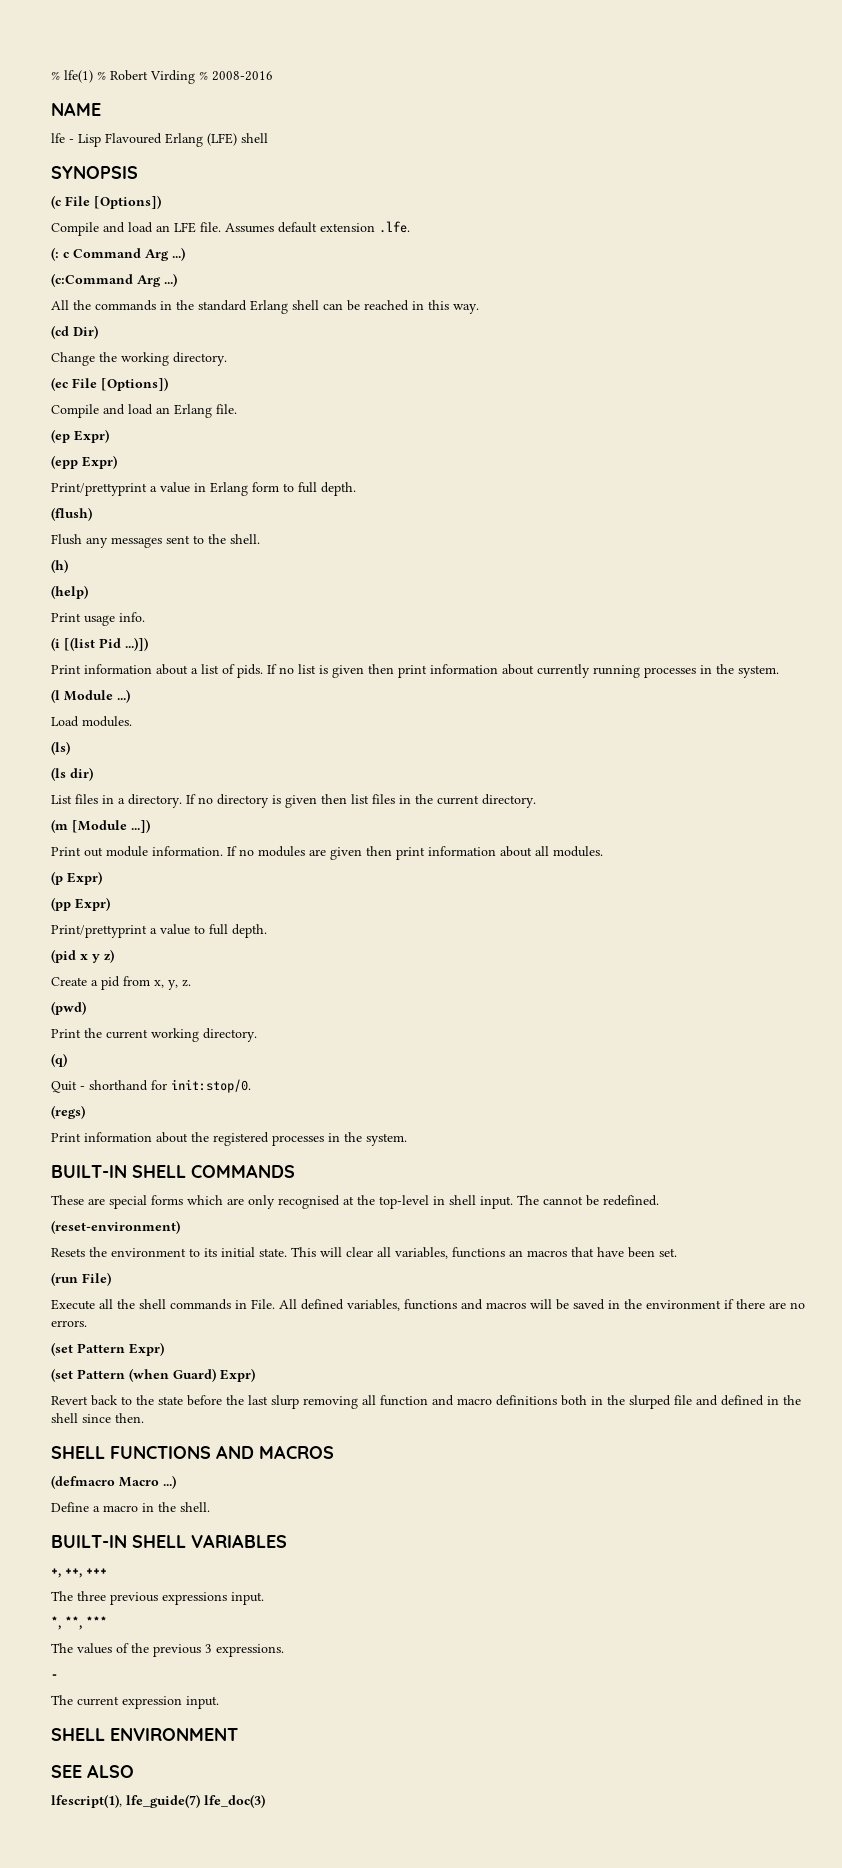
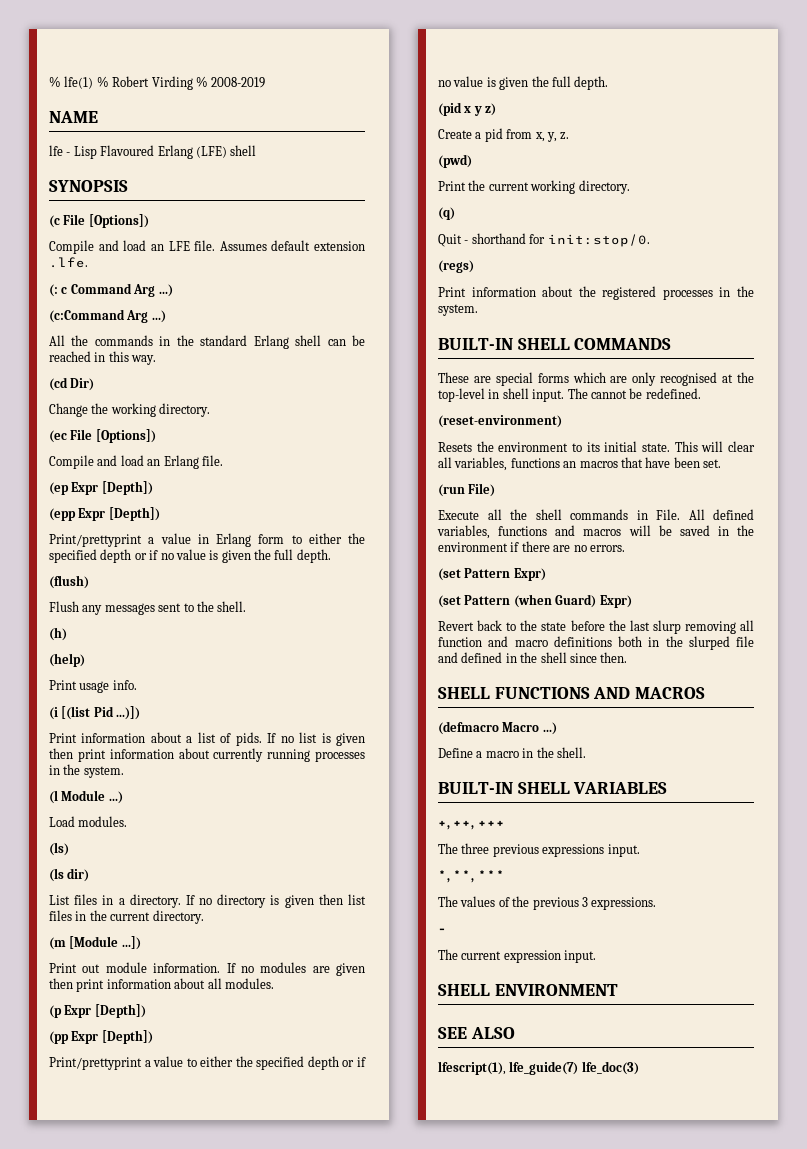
- % lfe(1) % Robert Virding % 2008-2016
+ % lfe(1) % Robert Virding % 2008-2019
- (ep Expr)
+ (ep Expr [Depth])
- (epp Expr)
+ (epp Expr [Depth])
- Print/prettyprint a value in Erlang form to full depth.
+ Print/prettyprint a value in Erlang form to either the specified depth or if no value is given the full depth.
- (p Expr)
+ (p Expr [Depth])
- (pp Expr)
+ (pp Expr [Depth])
- Print/prettyprint a value to full depth.
+ Print/prettyprint a value to either the specified depth or if no value is given the full depth.

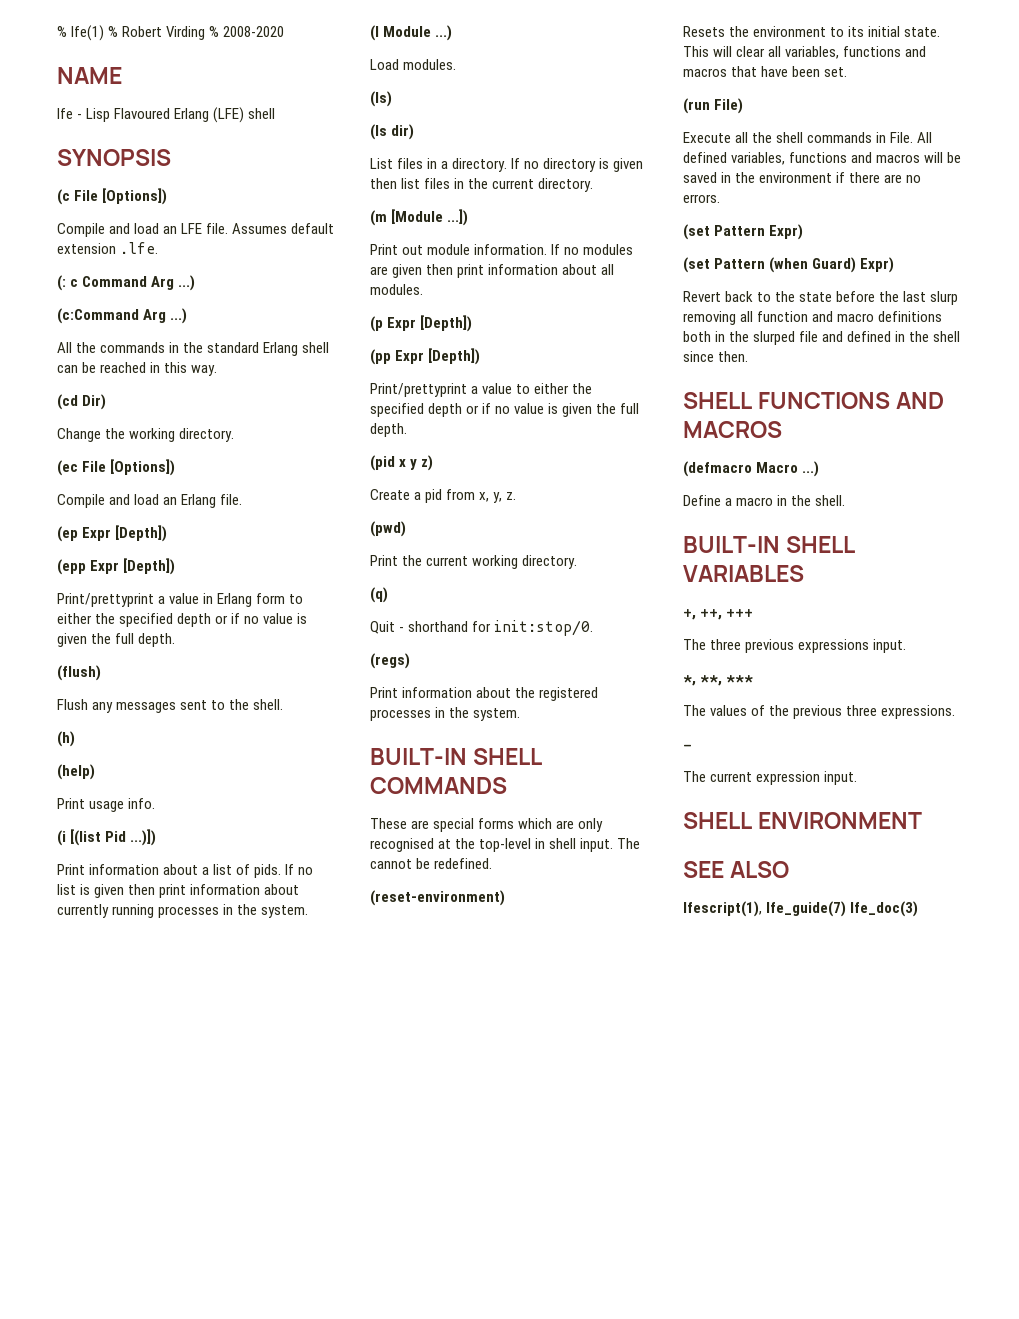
- % lfe(1) % Robert Virding % 2008-2019
+ % lfe(1) % Robert Virding % 2008-2020
- This will clear all variables, functions an macros that have been set.
+ This will clear all variables, functions and macros that have been set.
- The values of the previous 3 expressions.
+ The values of the previous three expressions.

